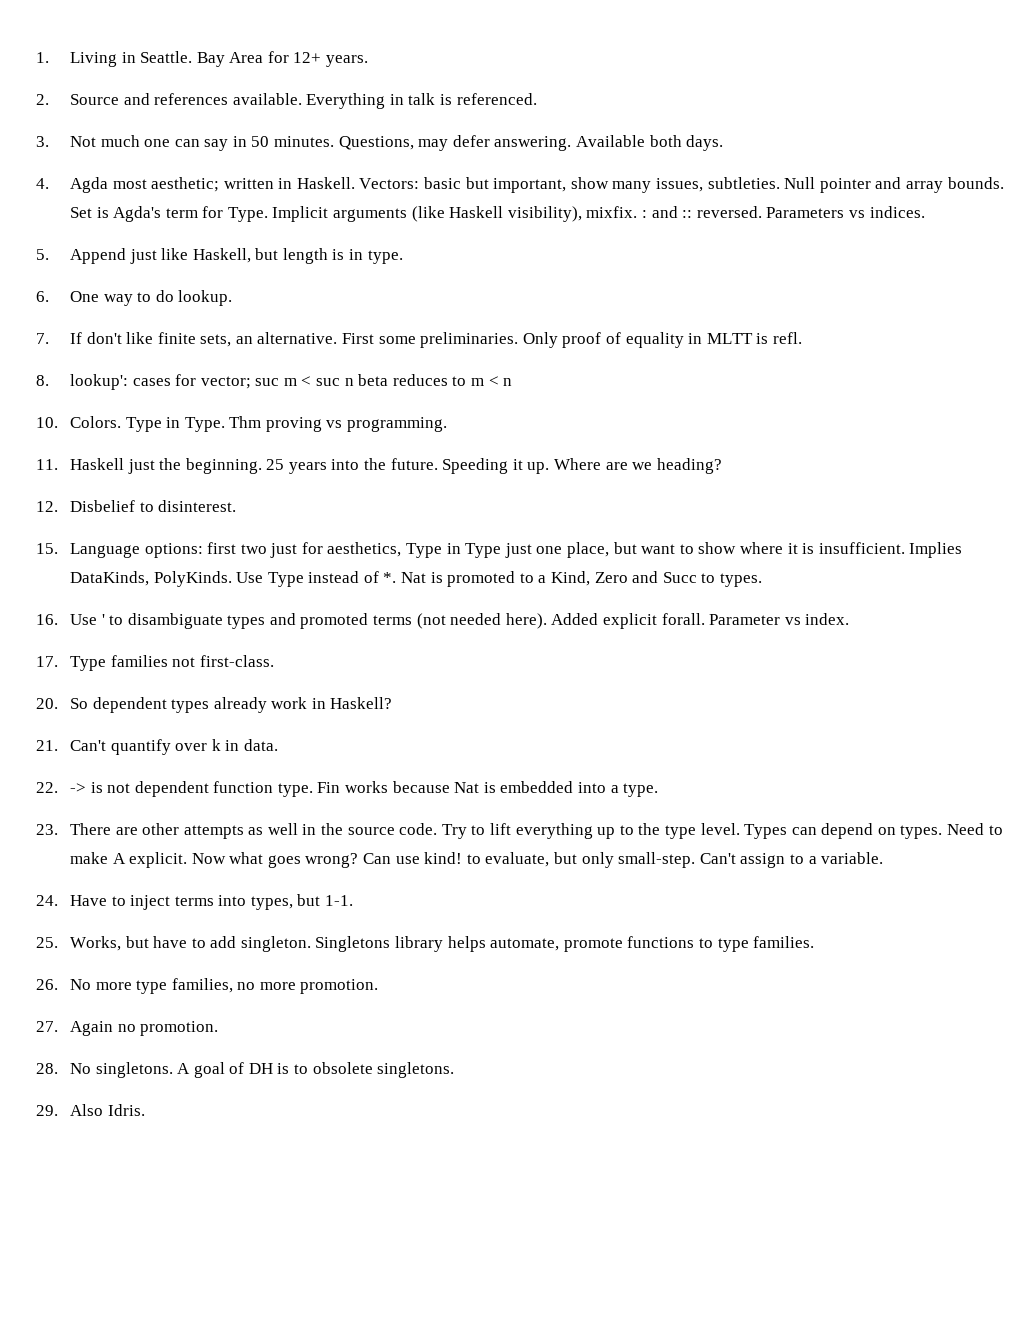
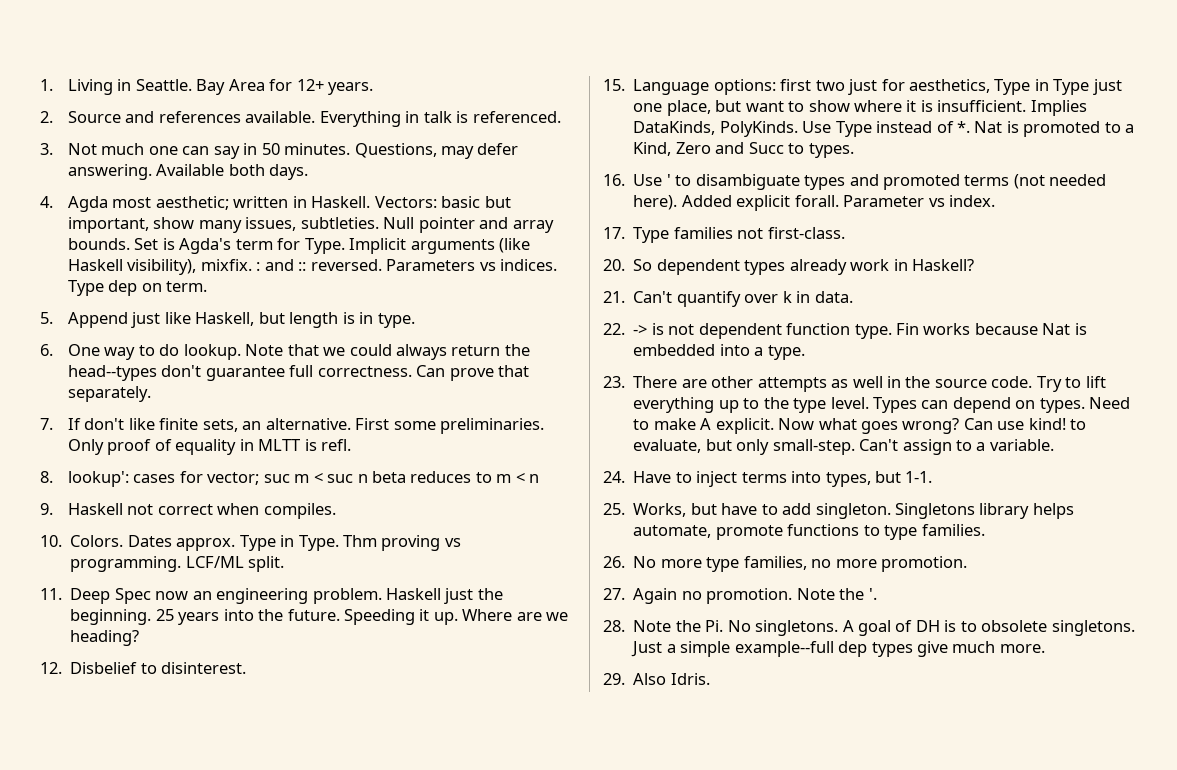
+ Type dep on term.
+ Note that we could always return the head--types don't guarantee full correctness. Can prove that separately.
- 10. Colors. Type in Type.
+ 9. Haskell not correct when compiles.
+ 10. Colors. Dates approx. Type in Type.
+ LCF/ML split.
- 11. Haskell just the beginning.
+ 11. Deep Spec now an engineering problem. Haskell just the beginning.
- 27. Again no promotion.
- 28. No singletons.
+ 27. Again no promotion. Note the '.
+ 28. Note the Pi. No singletons.
+ Just a simple example--full dep types give much more.

